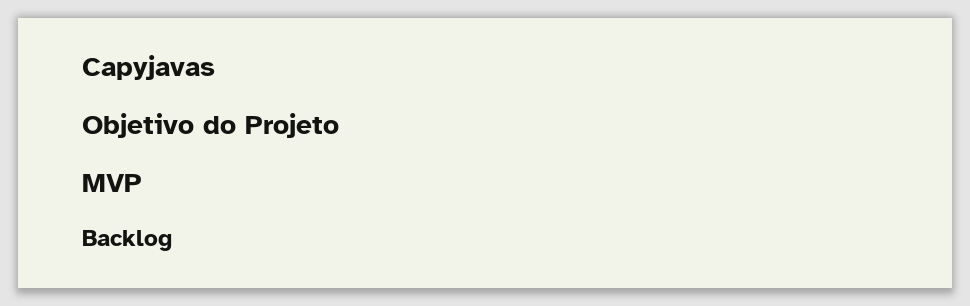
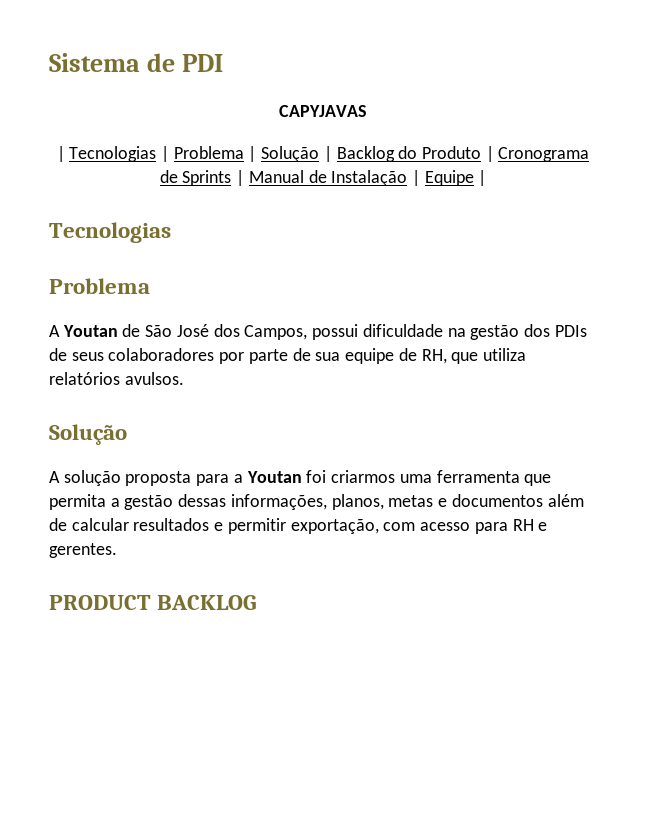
- Capyjavas
- Objetivo do Projeto
- MVP
- Backlog
+ Sistema de PDI
+ CAPYJAVAS
+ | Tecnologias | Problema | Solução | Backlog do Produto | Cronograma de Sprints | Manual de Instalação | Equipe |
+ Tecnologias
+ Problema
+ A Youtan de São José dos Campos, possui dificuldade na gestão dos PDIs de seus colaboradores por parte de sua equipe de RH, que utiliza relatórios avulsos.
+ Solução
+ A solução proposta para a Youtan foi criarmos uma ferramenta que permita a gestão dessas informações, planos, metas e documentos além de calcular resultados e permitir exportação, com acesso para RH e gerentes.
+ PRODUCT BACKLOG

